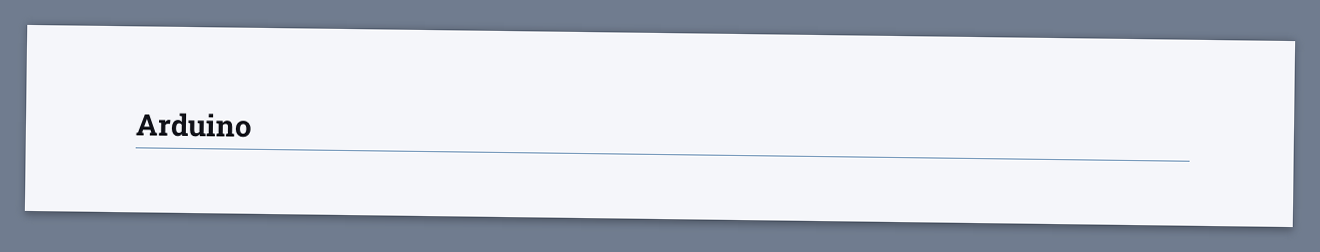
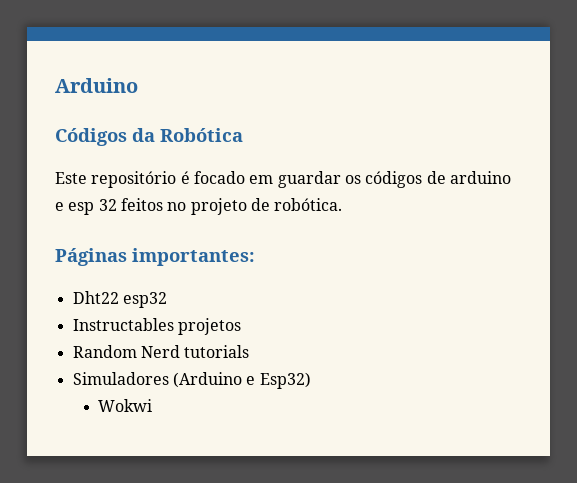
+ Códigos da Robótica
+ Este repositório é focado em guardar os códigos de arduino e esp 32 feitos no projeto de robótica.
+ Páginas importantes:
+ Dht22 esp32
+ Instructables projetos
+ Random Nerd tutorials
+ Simuladores (Arduino e Esp32)
+ Wokwi

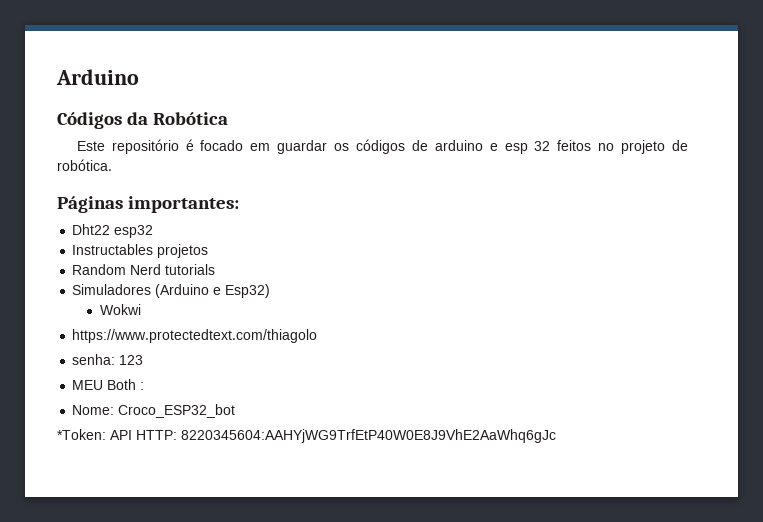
+ https://www.protectedtext.com/thiagolo
+ senha: 123
+ MEU Both :
+ Nome: Croco_ESP32_bot
+ *Token: API HTTP: 8220345604:AAHYjWG9TrfEtP40W0E8J9VhE2AaWhq6gJc

